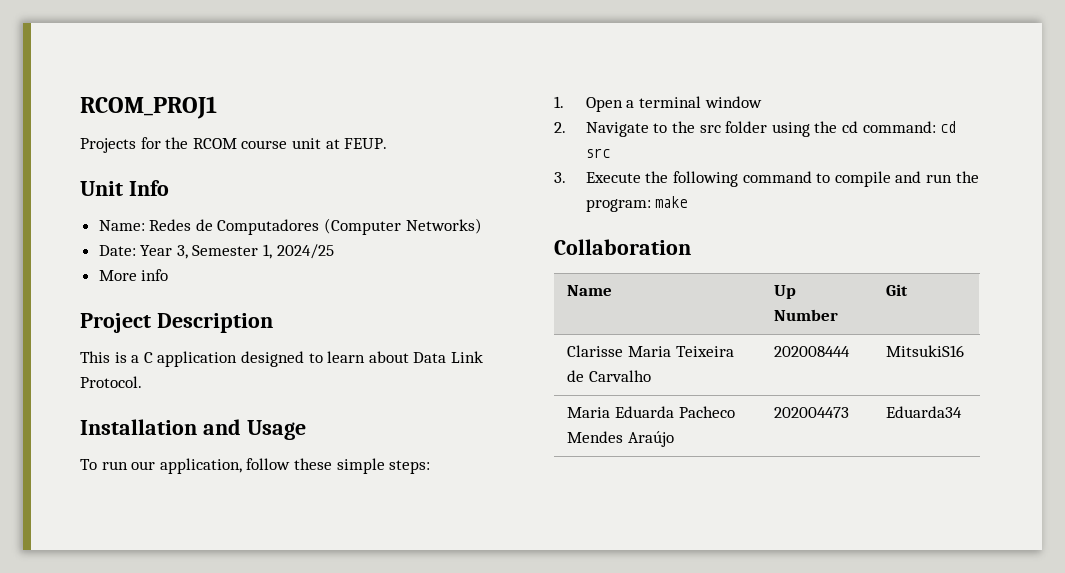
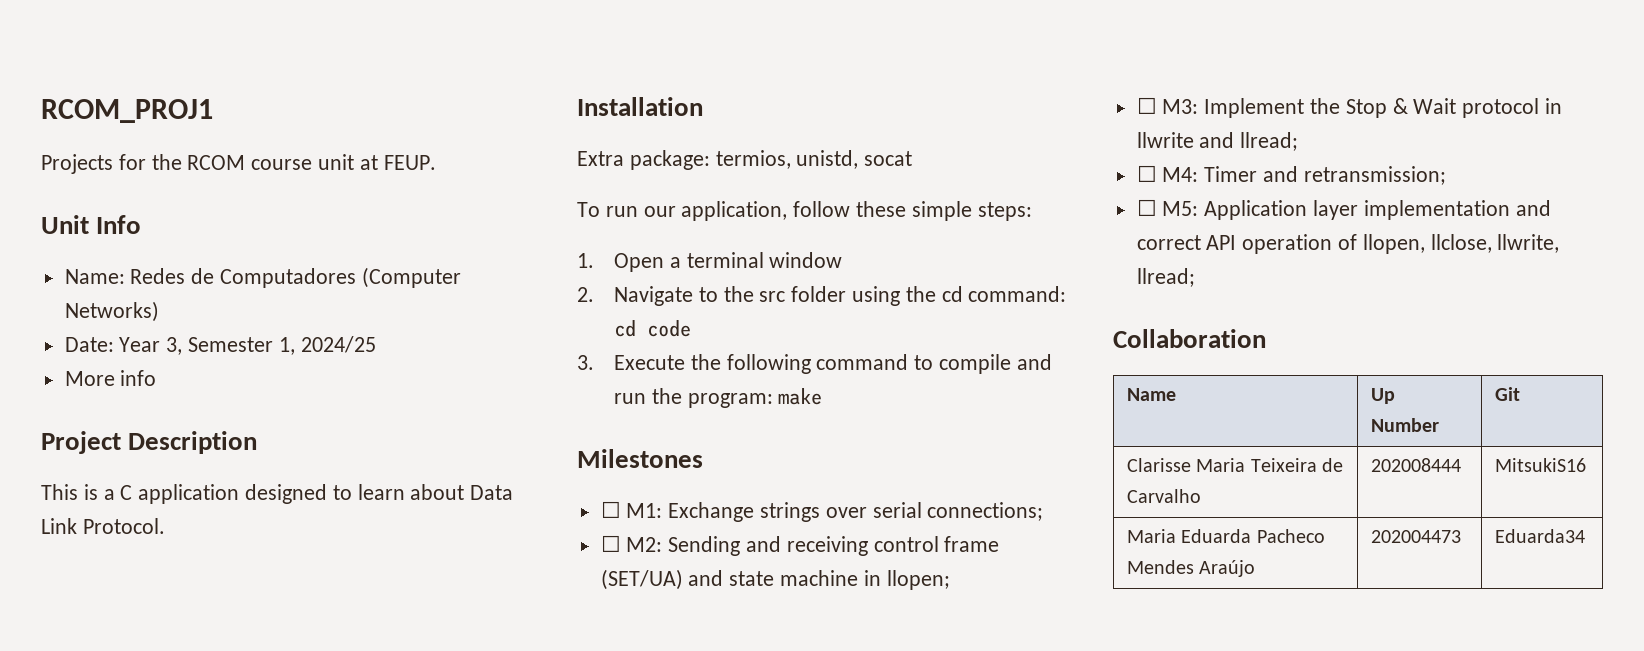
- Installation and Usage
+ Installation
+ Extra package: termios, unistd, socat
- 2. Navigate to the src folder using the cd command: cd src
+ 2. Navigate to the src folder using the cd command: cd code
+ Milestones
+ ☐ M1: Exchange strings over serial connections;
+ ☐ M2: Sending and receiving control frame (SET/UA) and state machine in llopen;
+ ☐ M3: Implement the Stop & Wait protocol in llwrite and llread;
+ ☐ M4: Timer and retransmission;
+ ☐ M5: Application layer implementation and correct API operation of llopen, llclose, llwrite, llread;

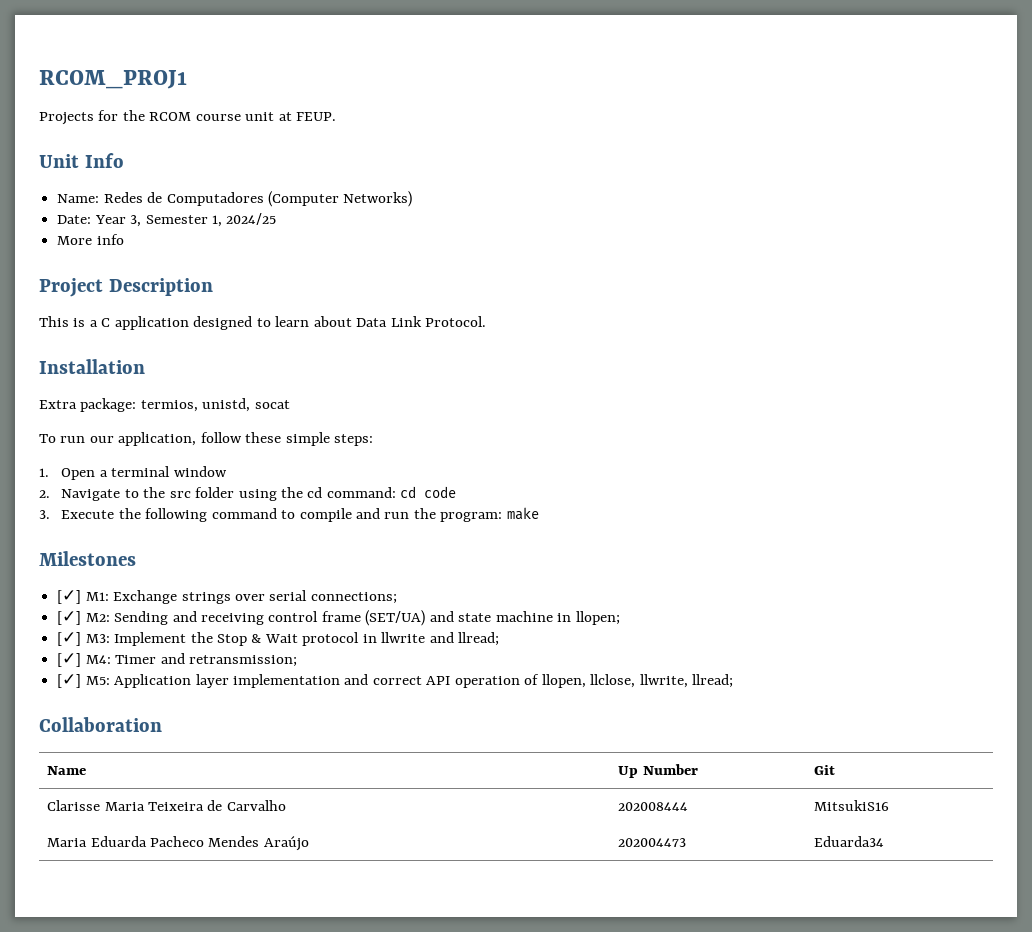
- ☐ M1: Exchange strings over serial connections;
+ [✓] M1: Exchange strings over serial connections;
- ☐ M2: Sending and receiving control frame (SET/UA) and state machine in llopen;
+ [✓] M2: Sending and receiving control frame (SET/UA) and state machine in llopen;
- ☐ M3: Implement the Stop & Wait protocol in llwrite and llread;
+ [✓] M3: Implement the Stop & Wait protocol in llwrite and llread;
- ☐ M4: Timer and retransmission;
+ [✓] M4: Timer and retransmission;
- ☐ M5: Application layer implementation and correct API operation of llopen, llclose, llwrite, llread;
+ [✓] M5: Application layer implementation and correct API operation of llopen, llclose, llwrite, llread;

